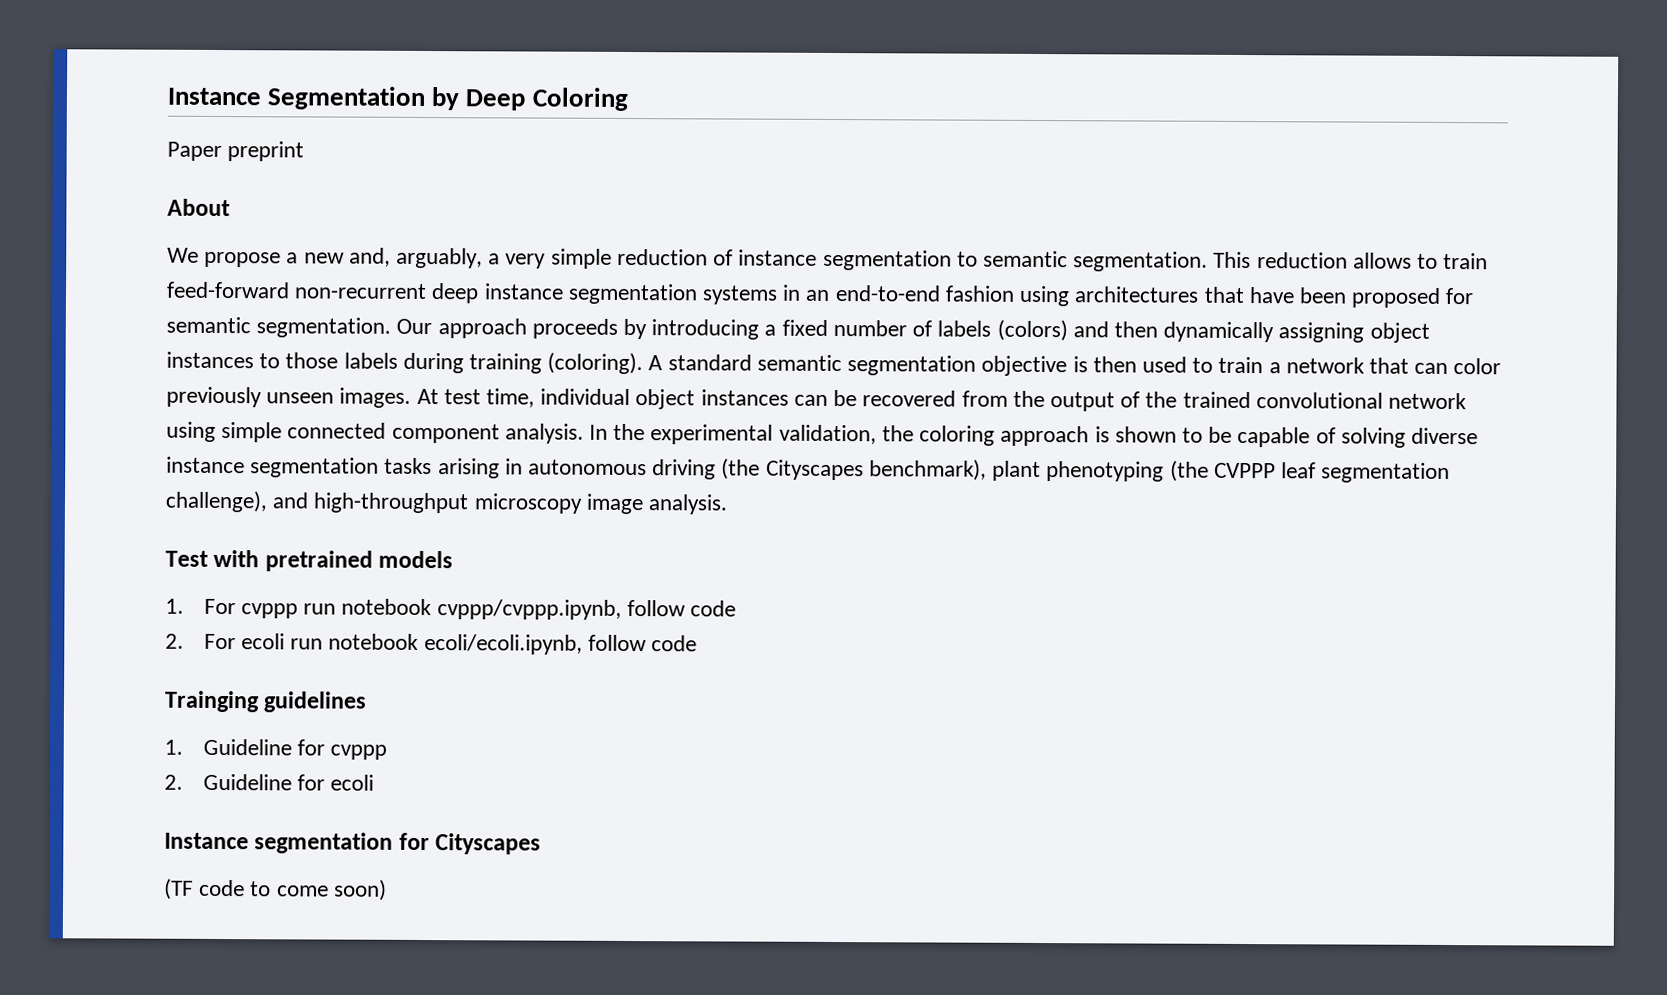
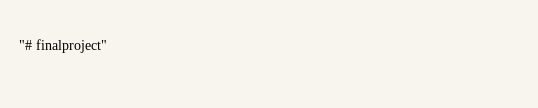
- Instance Segmentation by Deep Coloring
- Paper preprint
- About
- We propose a new and, arguably, a very simple reduction of instance segmentation to semantic segmentation. This reduction allows to train feed-forward non-recurrent deep instance segmentation systems in an end-to-end fashion using architectures that have been proposed for semantic segmentation. Our approach proceeds by introducing a fixed number of labels (colors) and then dynamically assigning object instances to those labels during training (coloring). A standard semantic segmentation objective is then used to train a network that can color previously unseen images. At test time, individual object instances can be recovered from the output of the trained convolutional network using simple connected component analysis. In the experimental validation, the coloring approach is shown to be capable of solving diverse instance segmentation tasks arising in autonomous driving (the Cityscapes benchmark), plant phenotyping (the CVPPP leaf segmentation challenge), and high-throughput microscopy image analysis.
- Test with pretrained models
- 1. For cvppp run notebook cvppp/cvppp.ipynb, follow code
- 2. For ecoli run notebook ecoli/ecoli.ipynb, follow code
- Trainging guidelines
- 1. Guideline for cvppp
- 2. Guideline for ecoli
- Instance segmentation for Cityscapes
- (TF code to come soon)
+ "# finalproject"

